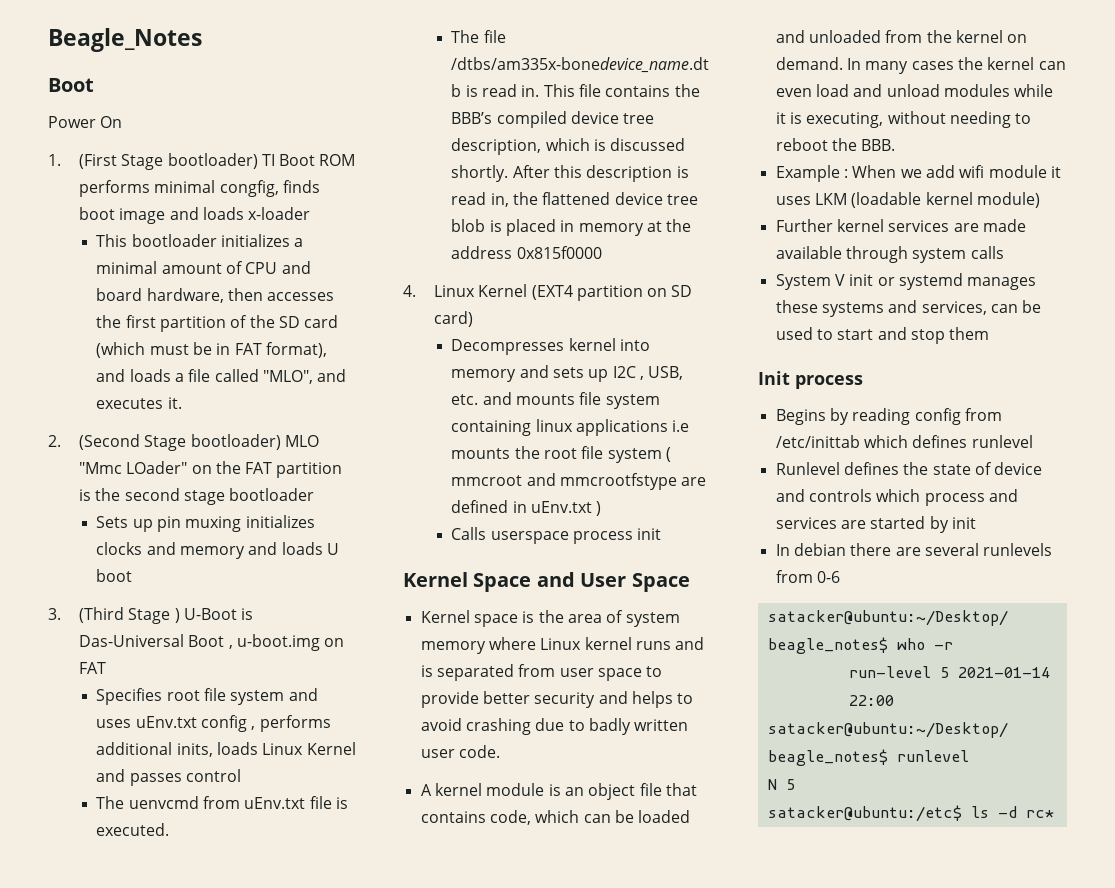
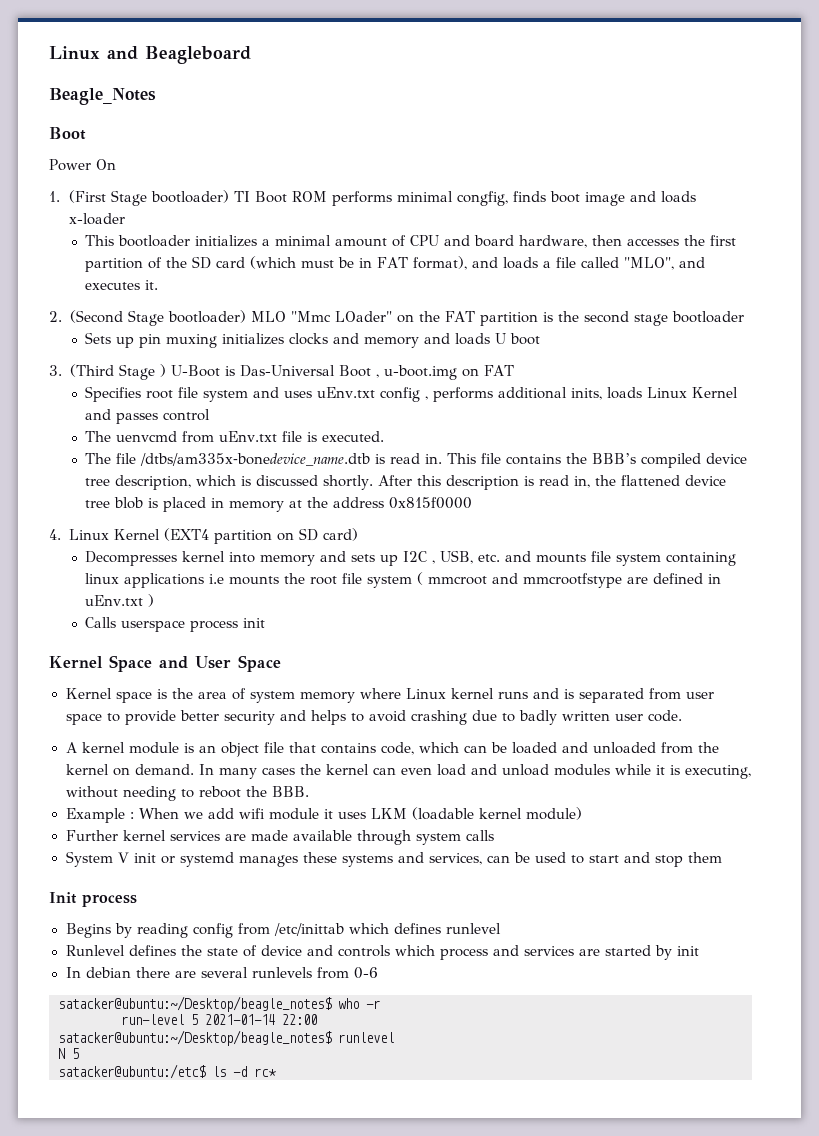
+ Linux and Beagleboard

